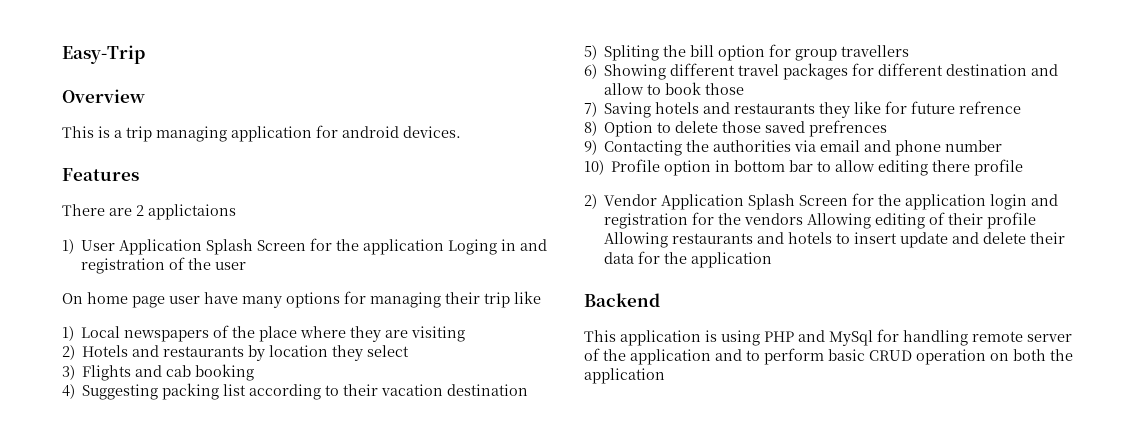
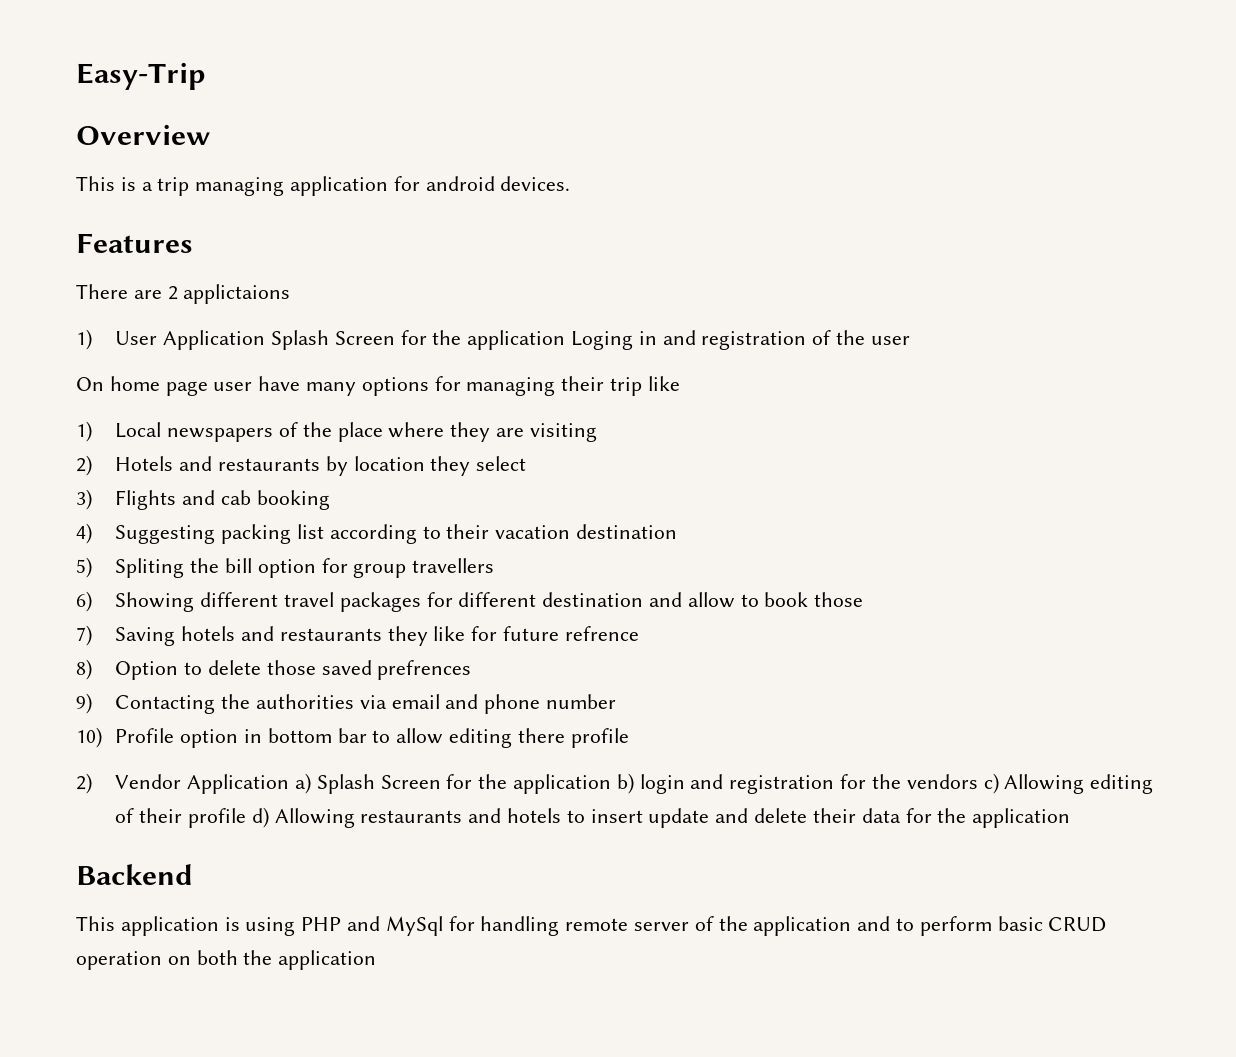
- 2) Vendor Application Splash Screen for the application login and registration for the vendors Allowing editing of their profile Allowing restaurants and hotels to insert update and delete their data for the application
+ 2) Vendor Application a) Splash Screen for the application b) login and registration for the vendors c) Allowing editing of their profile d) Allowing restaurants and hotels to insert update and delete their data for the application

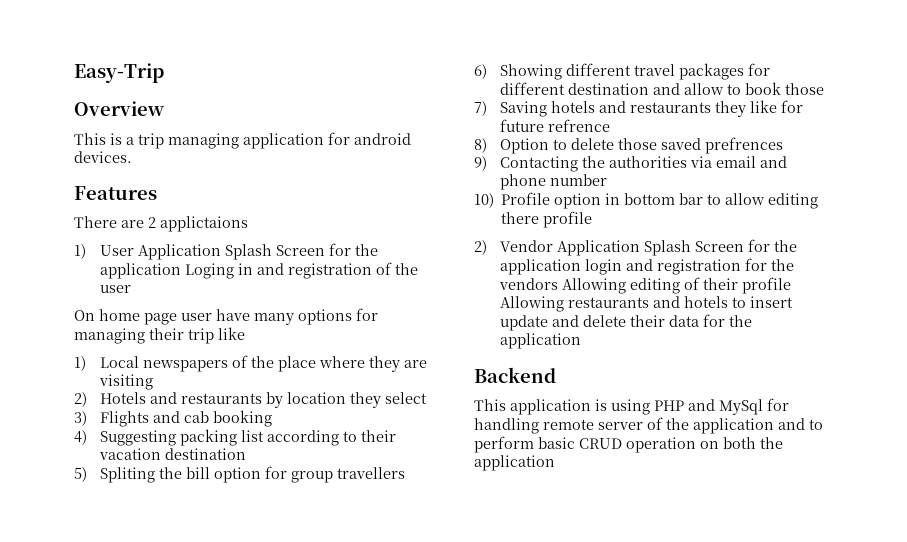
- 2) Vendor Application a) Splash Screen for the application b) login and registration for the vendors c) Allowing editing of their profile d) Allowing restaurants and hotels to insert update and delete their data for the application
+ 2) Vendor Application Splash Screen for the application login and registration for the vendors Allowing editing of their profile Allowing restaurants and hotels to insert update and delete their data for the application

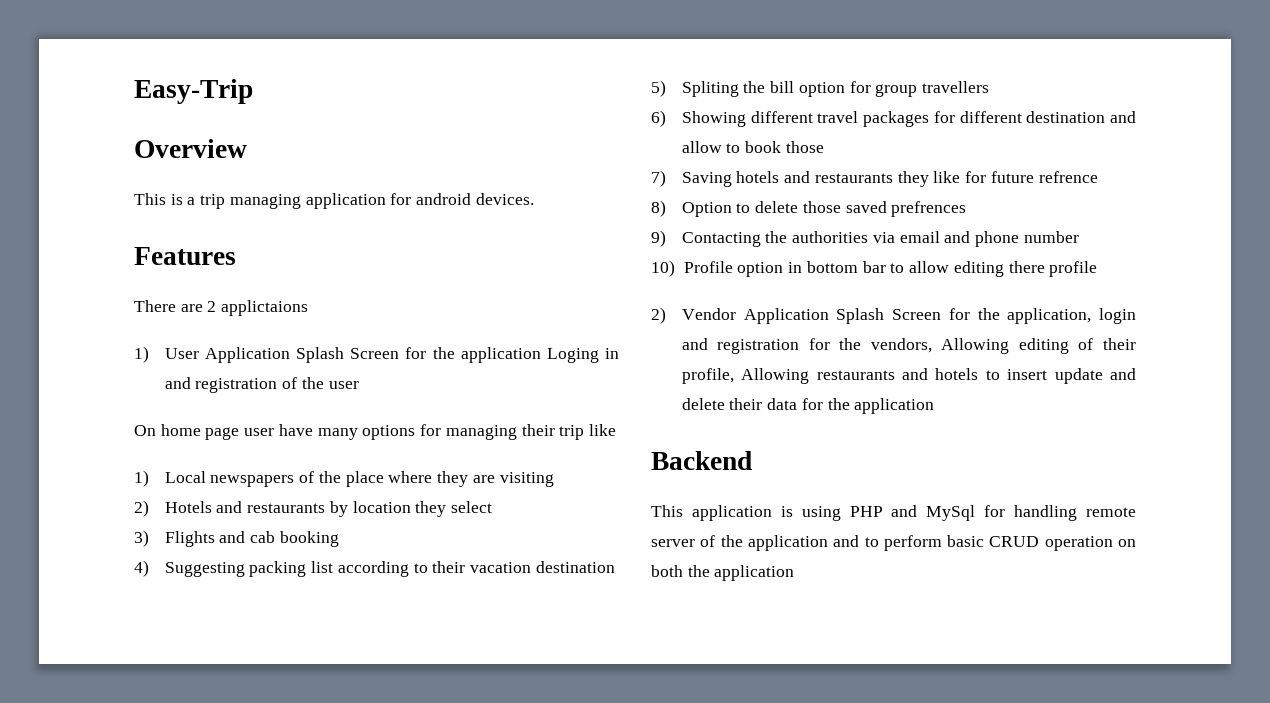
- 2) Vendor Application Splash Screen for the application login and registration for the vendors Allowing editing of their profile Allowing restaurants and hotels to insert update and delete their data for the application
+ 2) Vendor Application Splash Screen for the application, login and registration for the vendors, Allowing editing of their profile, Allowing restaurants and hotels to insert update and delete their data for the application

